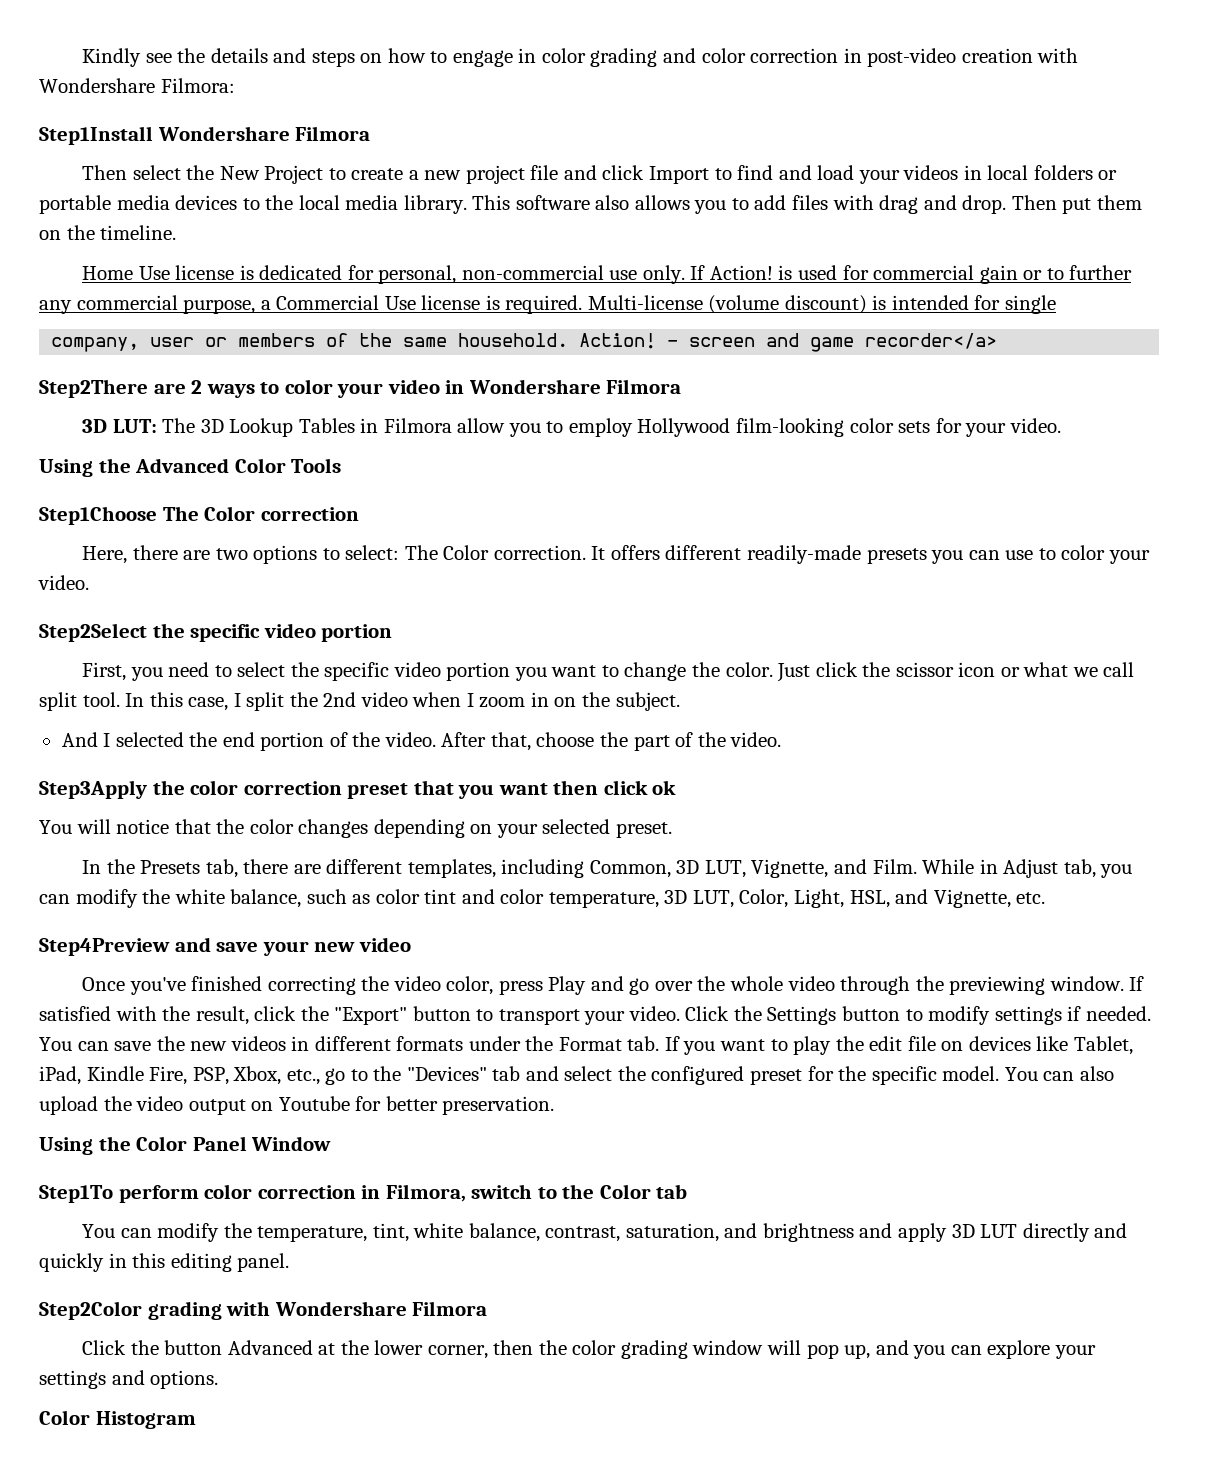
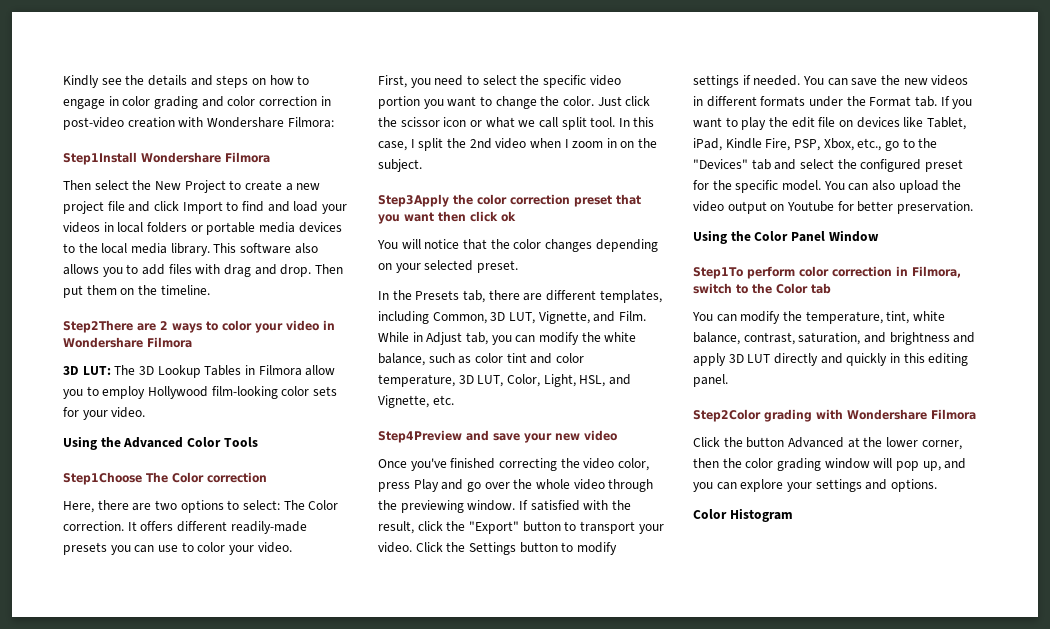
- Home Use license is dedicated for personal, non-commercial use only. If Action! is used for commercial gain or to further any commercial purpose, a Commercial Use license is required. Multi-license (volume discount) is intended for single
- company, user or members of the same household. Action! - screen and game recorder</a>
- Step2Select the specific video portion
- And I selected the end portion of the video. After that, choose the part of the video.

